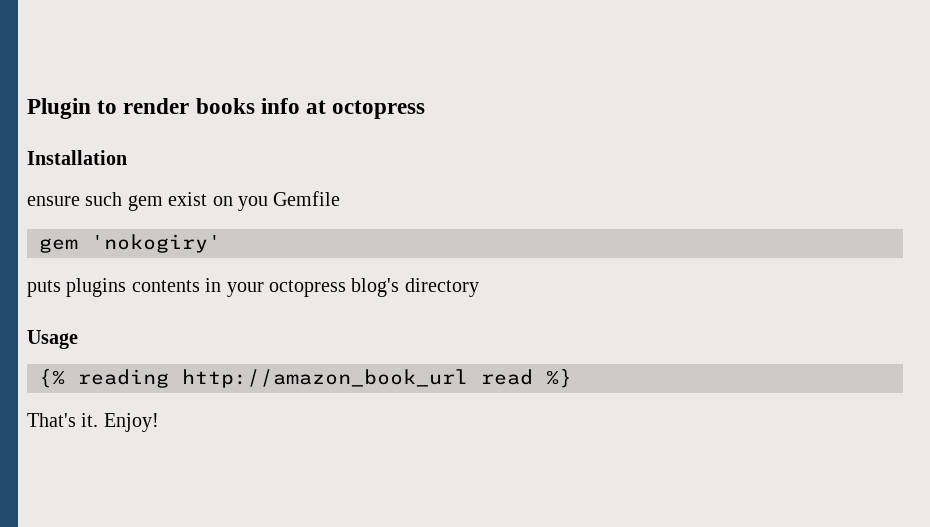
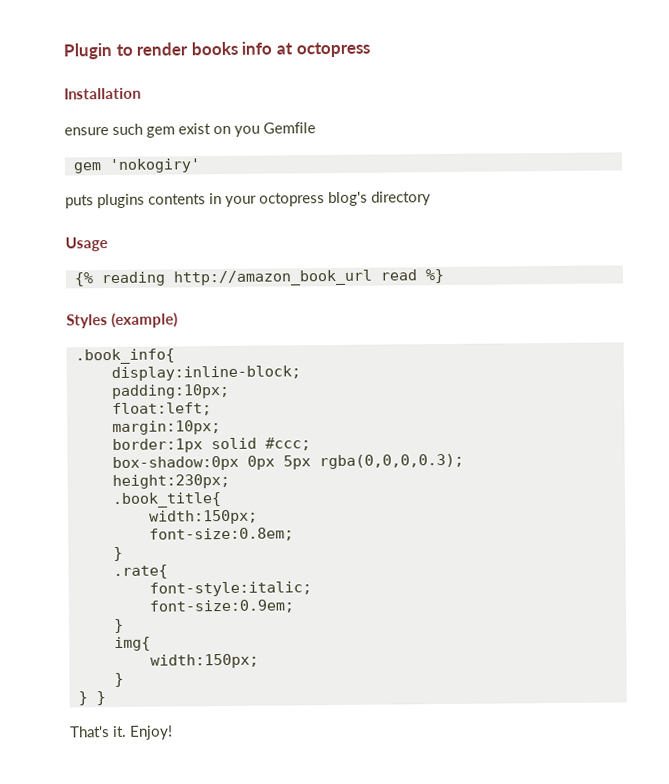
+ Styles (example)
+ .book_info{
+ display:inline-block;
+ padding:10px;
+ float:left;
+ margin:10px;
+ border:1px solid #ccc;
+ box-shadow:0px 0px 5px rgba(0,0,0,0.3);
+ height:230px;
+ .book_title{
+ width:150px;
+ font-size:0.8em;
+ }
+ .rate{
+ font-style:italic;
+ font-size:0.9em;
+ }
+ img{
+ width:150px;
+ }
+ } }

